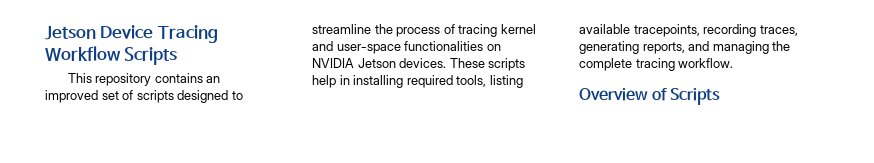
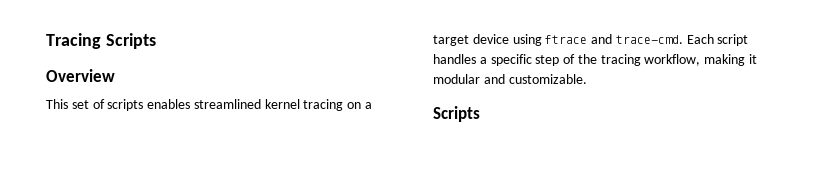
- Jetson Device Tracing Workflow Scripts
+ Tracing Scripts
+ Overview
- This repository contains an improved set of scripts designed to streamline the process of tracing kernel and user-space functionalities on NVIDIA Jetson devices. These scripts help in installing required tools, listing available tracepoints, recording traces, generating reports, and managing the complete tracing workflow.
- Overview of Scripts
+ This set of scripts enables streamlined kernel tracing on a target device using ftrace and trace-cmd. Each script handles a specific step of the tracing workflow, making it modular and customizable.
+ Scripts

